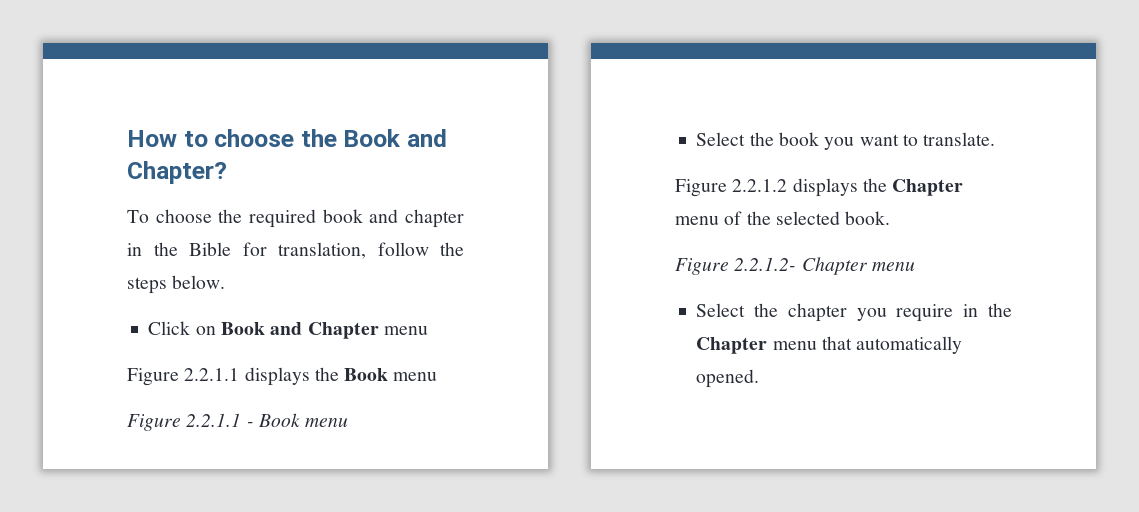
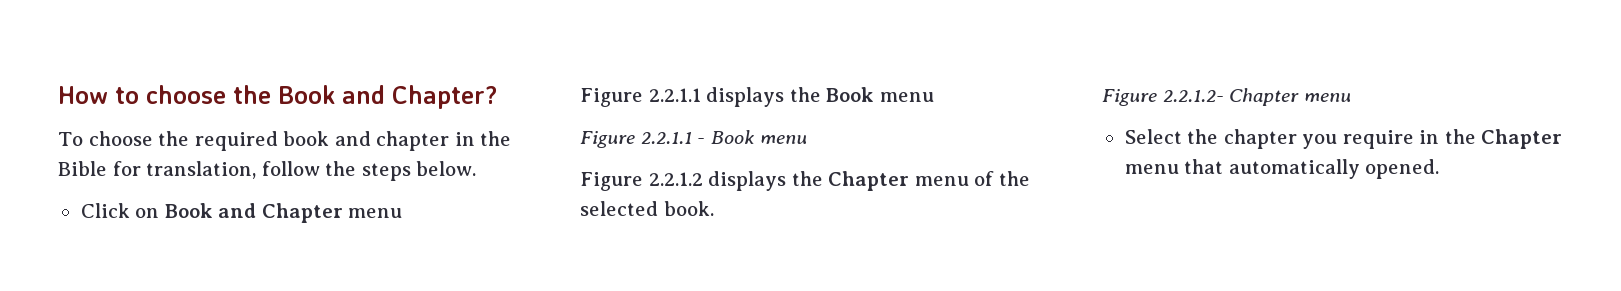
- Select the book you want to translate.

